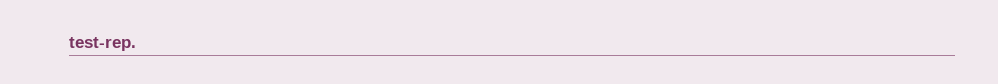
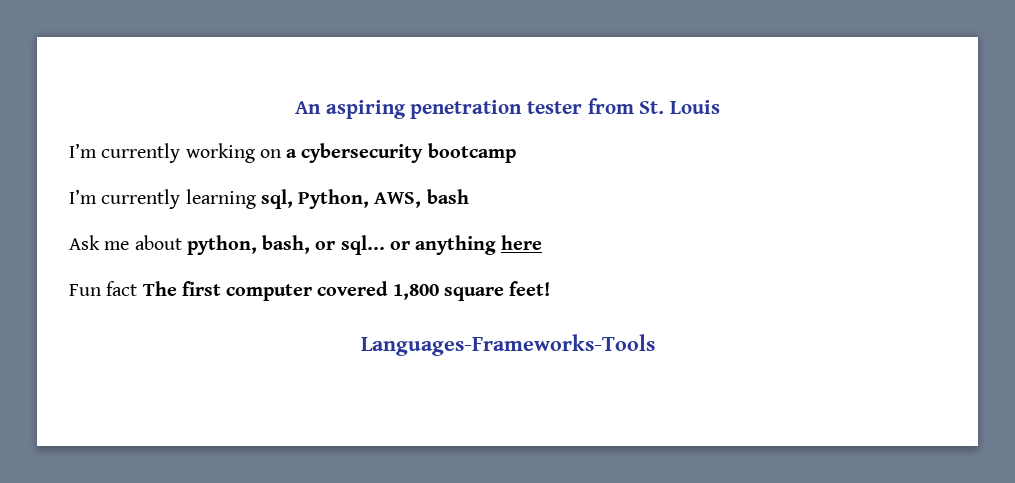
- test-rep.
+ An aspiring penetration tester from St. Louis
+ I’m currently working on a cybersecurity bootcamp
+ I’m currently learning sql, Python, AWS, bash
+ Ask me about python, bash, or sql... or anything here
+ Fun fact The first computer covered 1,800 square feet!
+ Languages-Frameworks-Tools

